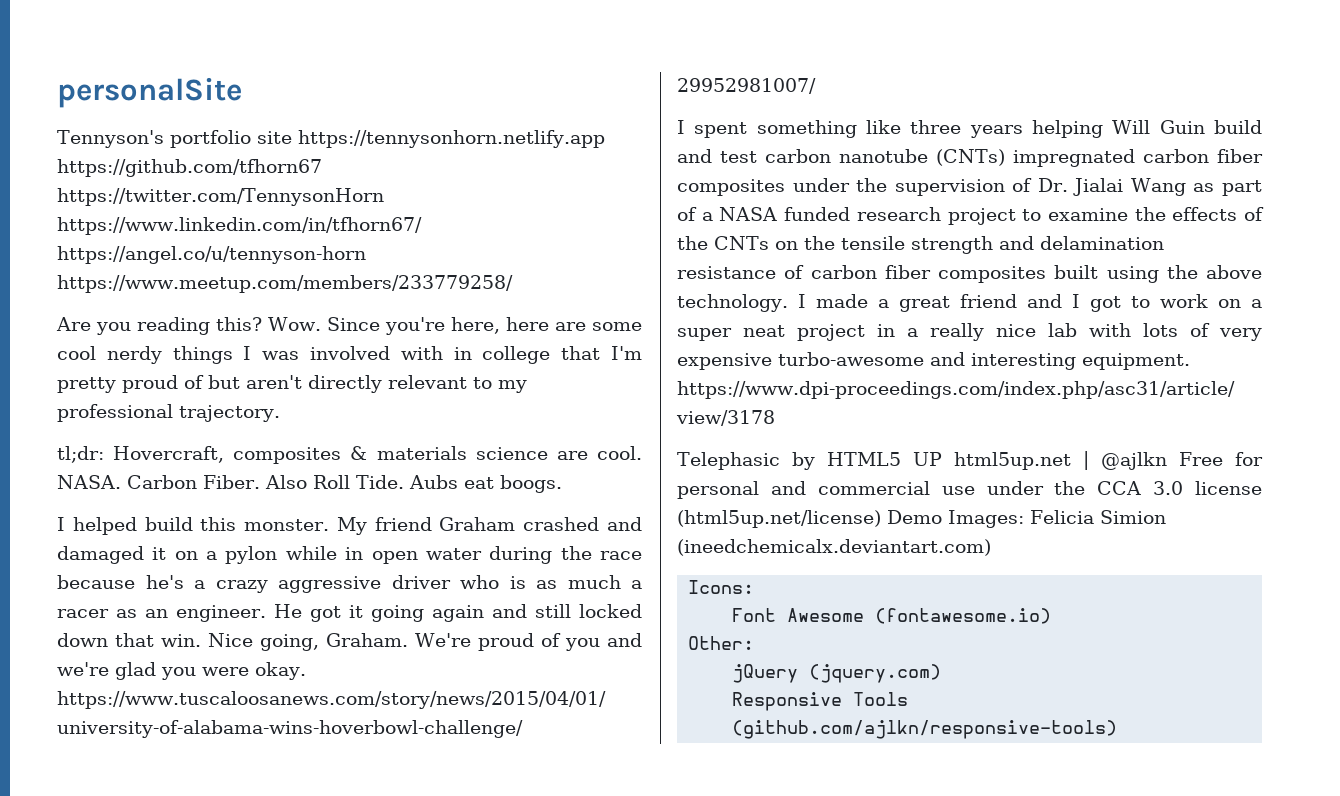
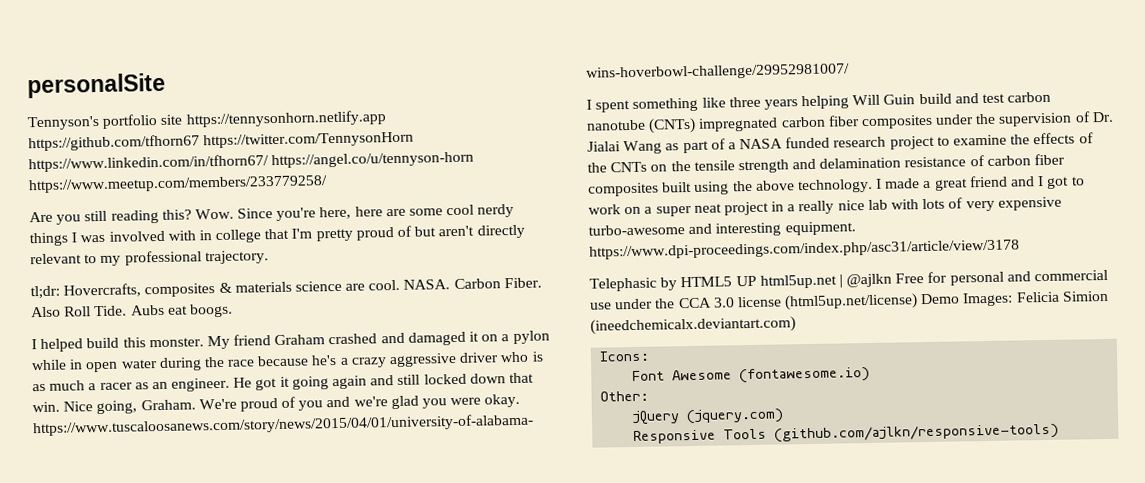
- Are you reading this?
+ Are you still reading this?
- tl;dr: Hovercraft, composites & materials science are cool.
+ tl;dr: Hovercrafts, composites & materials science are cool.

